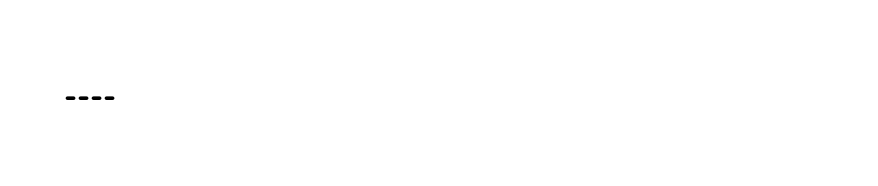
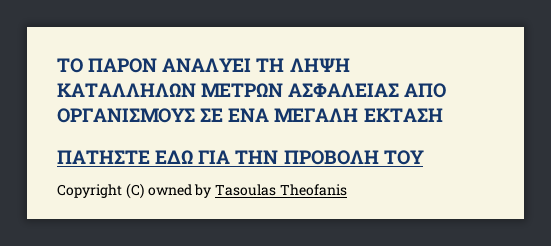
- ----
+ ΤΟ ΠΑΡΟΝ ΑΝΑΛΥΕΙ ΤΗ ΛΗΨΗ ΚΑΤΑΛΛΗΛΩΝ ΜΕΤΡΩΝ ΑΣΦΑΛΕΙΑΣ ΑΠΟ ΟΡΓΑΝΙΣΜΟΥΣ ΣΕ ΕΝΑ ΜΕΓΑΛΗ ΕΚΤΑΣΗ
+ ΠΑΤΗΣΤΕ ΕΔΩ ΓΙΑ ΤΗΝ ΠΡΟΒΟΛΗ ΤΟΥ
+ Copyright (C) owned by Tasoulas Theofanis

